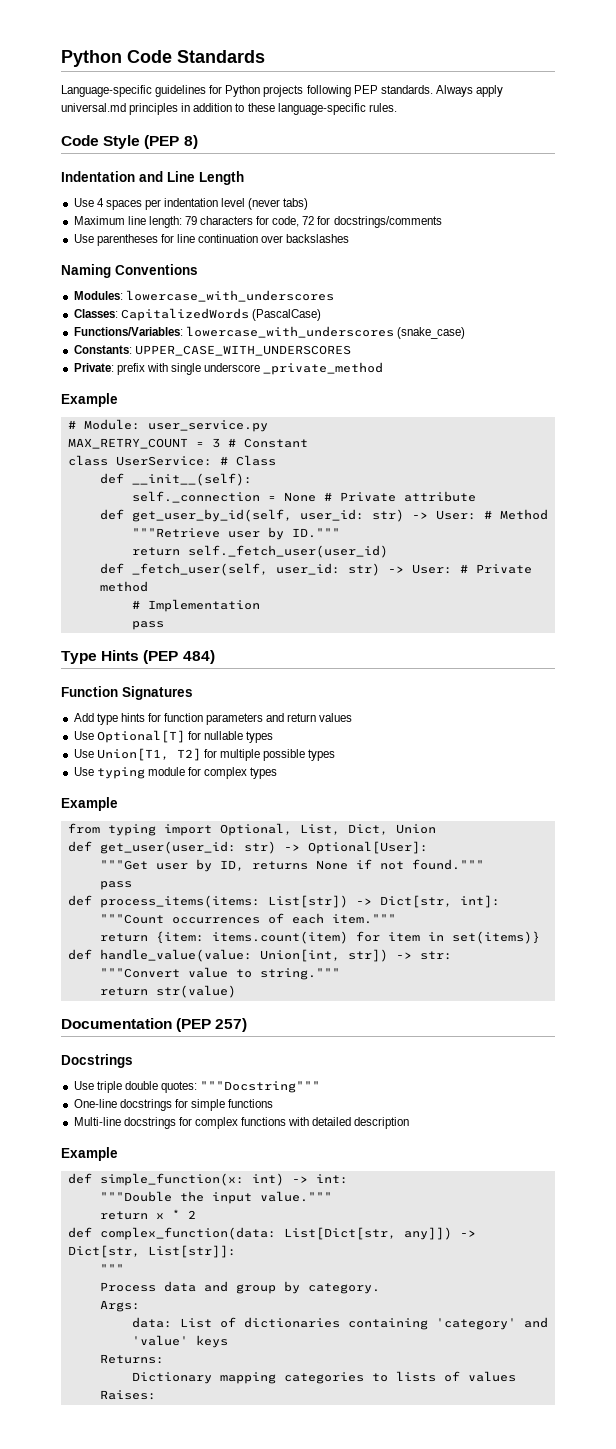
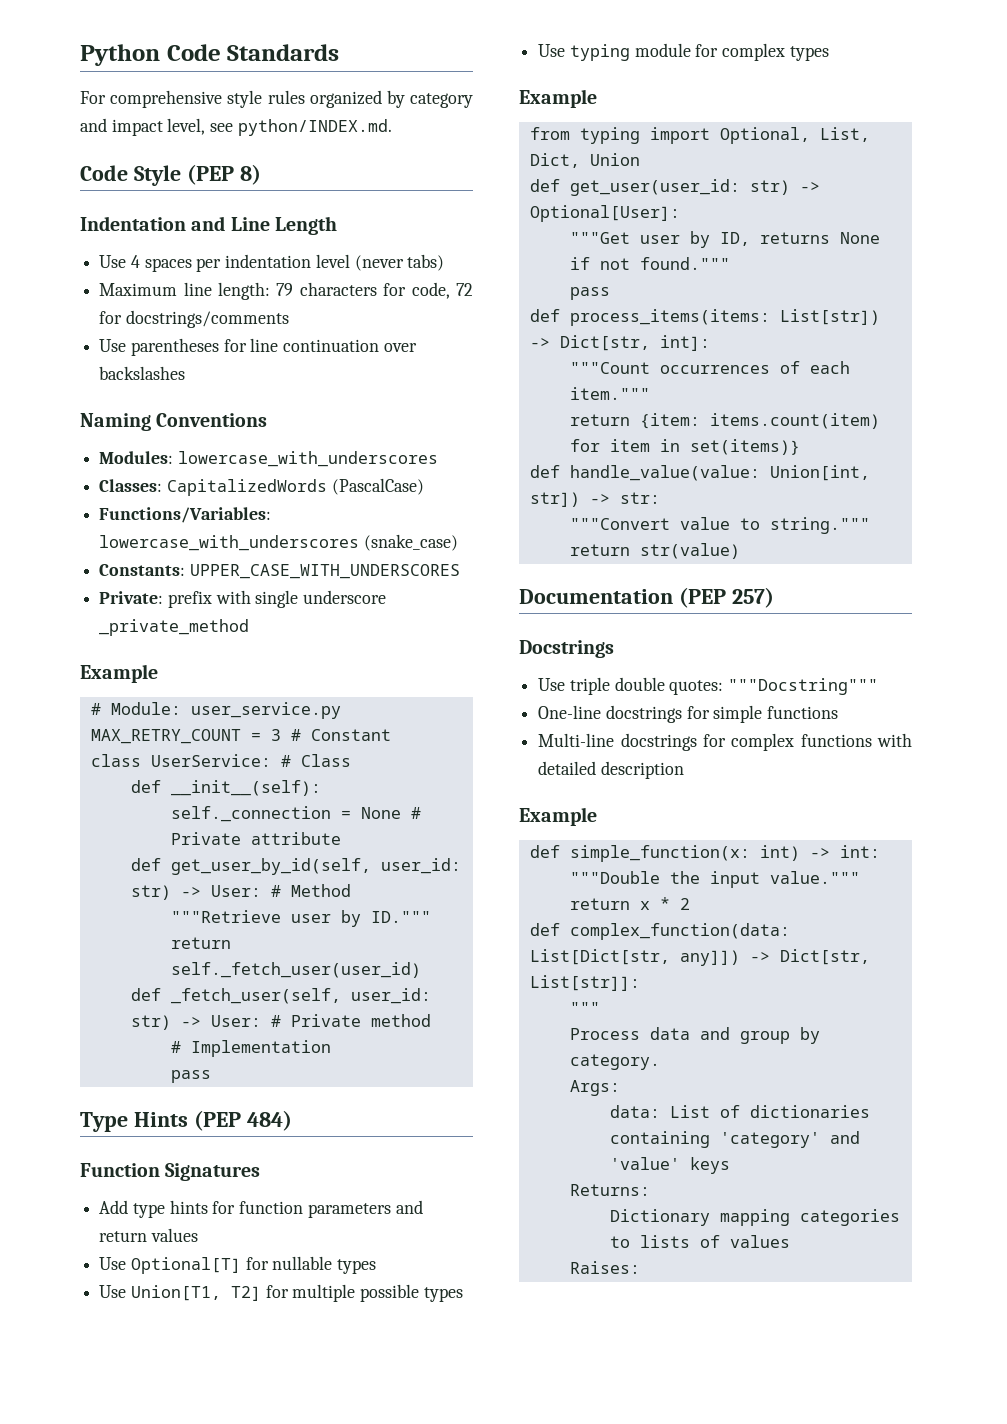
- Language-specific guidelines for Python projects following PEP standards. Always apply universal.md principles in addition to these language-specific rules.
+ For comprehensive style rules organized by category and impact level, see python/INDEX.md.

